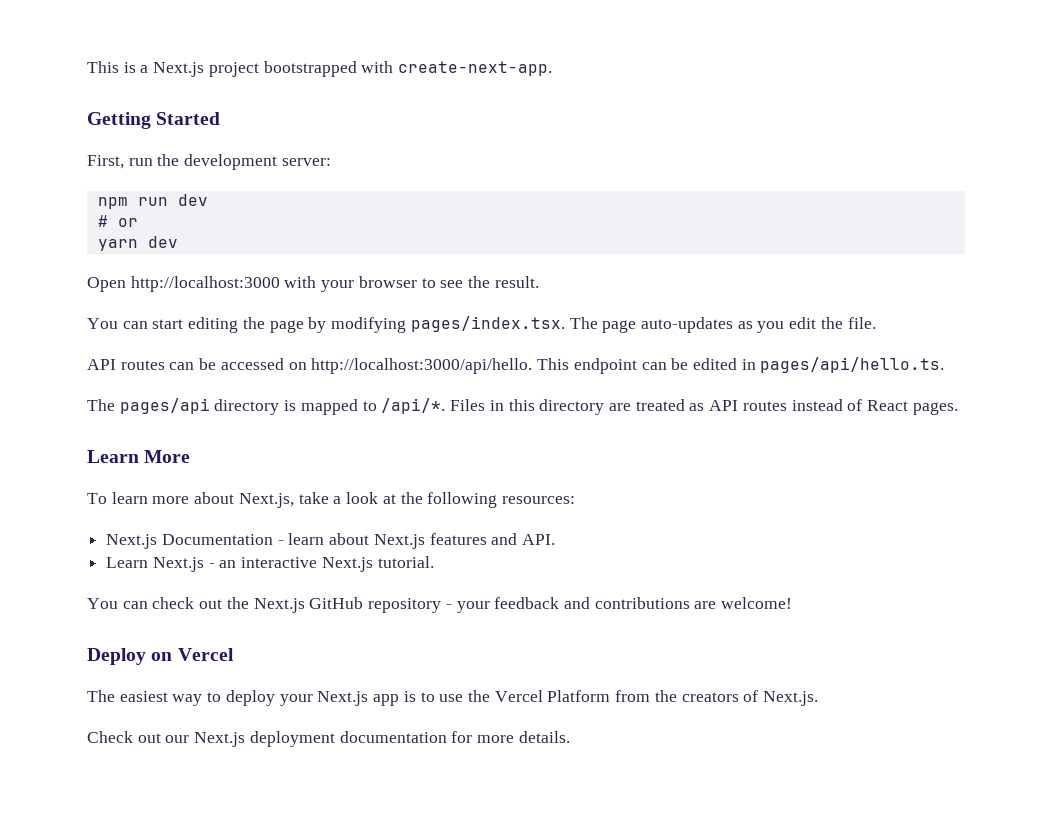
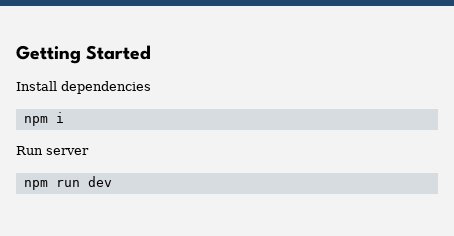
- This is a Next.js project bootstrapped with create-next-app.
  Getting Started
- First, run the development server:
+ Install dependencies
+ npm i
+ Run server
  npm run dev
- # or
- yarn dev
- Open http://localhost:3000 with your browser to see the result.
- You can start editing the page by modifying pages/index.tsx. The page auto-updates as you edit the file.
- API routes can be accessed on http://localhost:3000/api/hello. This endpoint can be edited in pages/api/hello.ts.
- The pages/api directory is mapped to /api/*. Files in this directory are treated as API routes instead of React pages.
- Learn More
- To learn more about Next.js, take a look at the following resources:
- Next.js Documentation - learn about Next.js features and API.
- Learn Next.js - an interactive Next.js tutorial.
- You can check out the Next.js GitHub repository - your feedback and contributions are welcome!
- Deploy on Vercel
- The easiest way to deploy your Next.js app is to use the Vercel Platform from the creators of Next.js.
- Check out our Next.js deployment documentation for more details.

